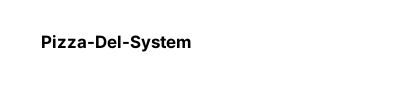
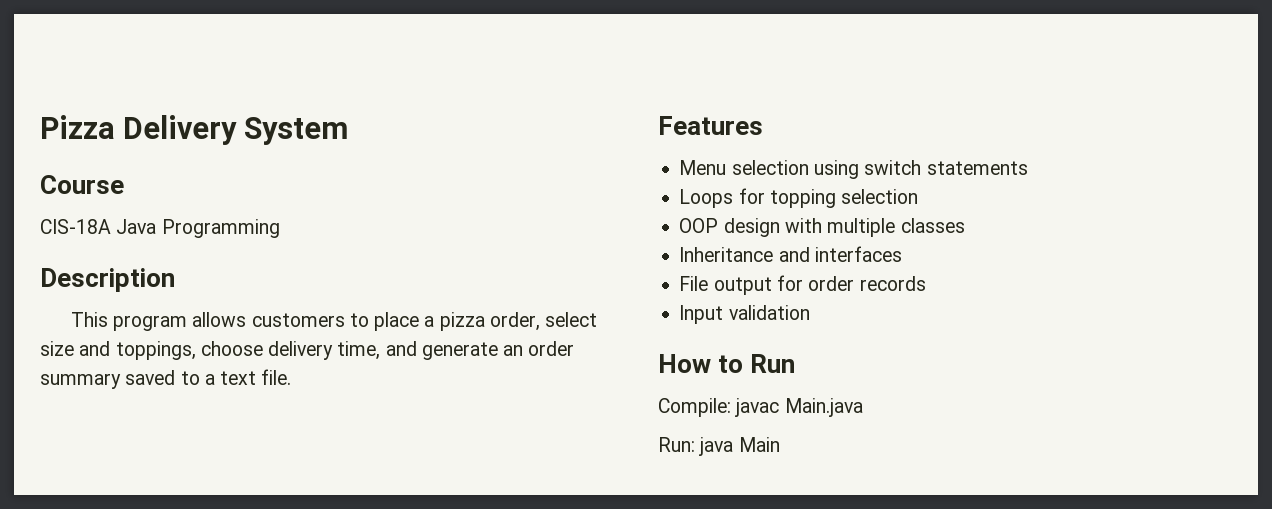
- Pizza-Del-System
+ Pizza Delivery System
+ Course
+ CIS-18A Java Programming
+ Description
+ This program allows customers to place a pizza order, select size and toppings, choose delivery time, and generate an order summary saved to a text file.
+ Features
+ Menu selection using switch statements
+ Loops for topping selection
+ OOP design with multiple classes
+ Inheritance and interfaces
+ File output for order records
+ Input validation
+ How to Run
+ Compile: javac Main.java
+ Run: java Main

